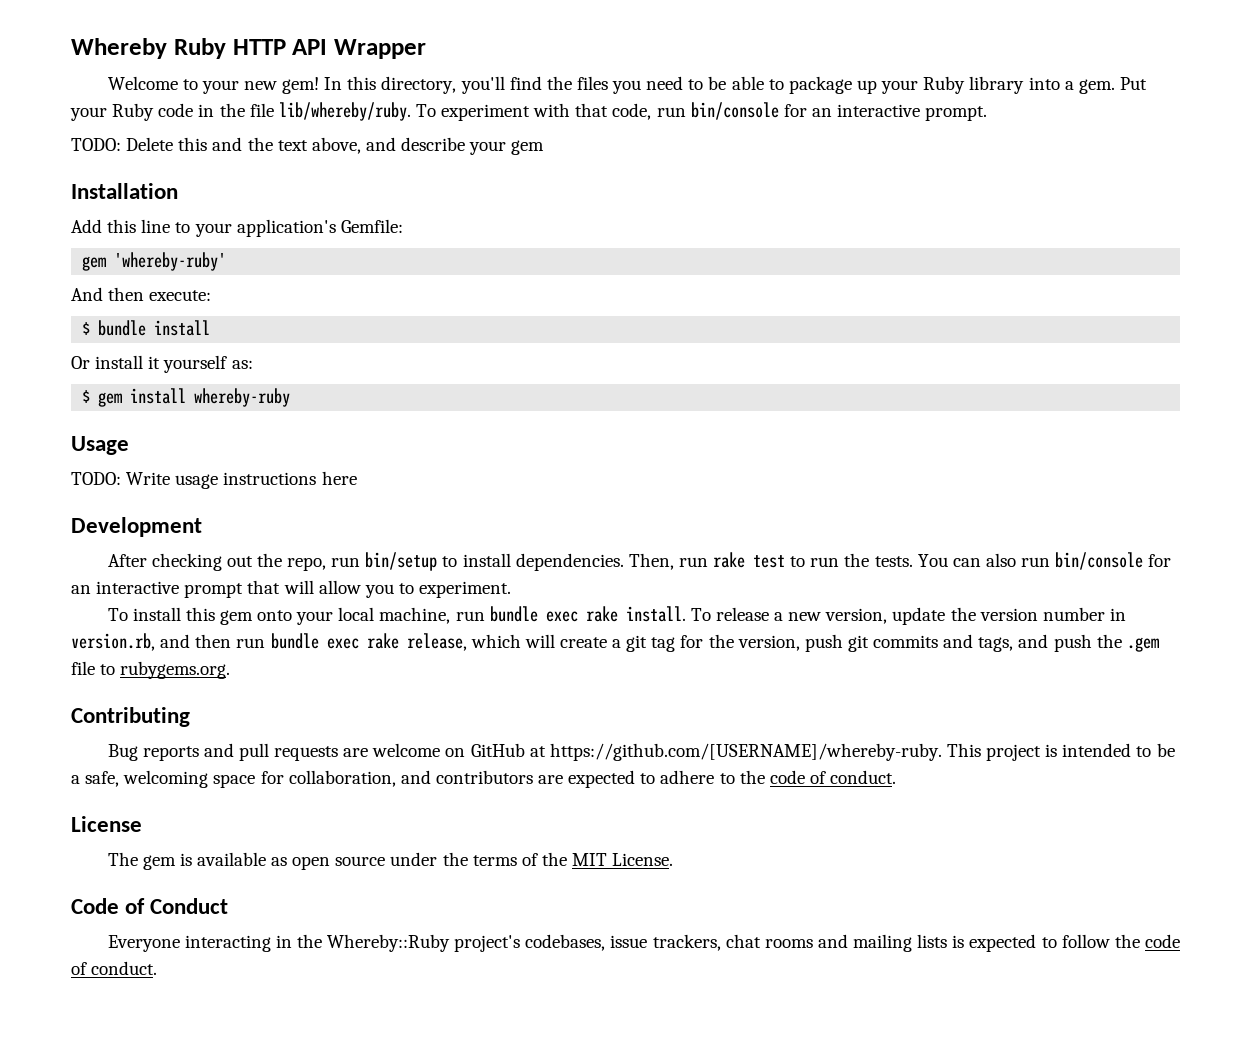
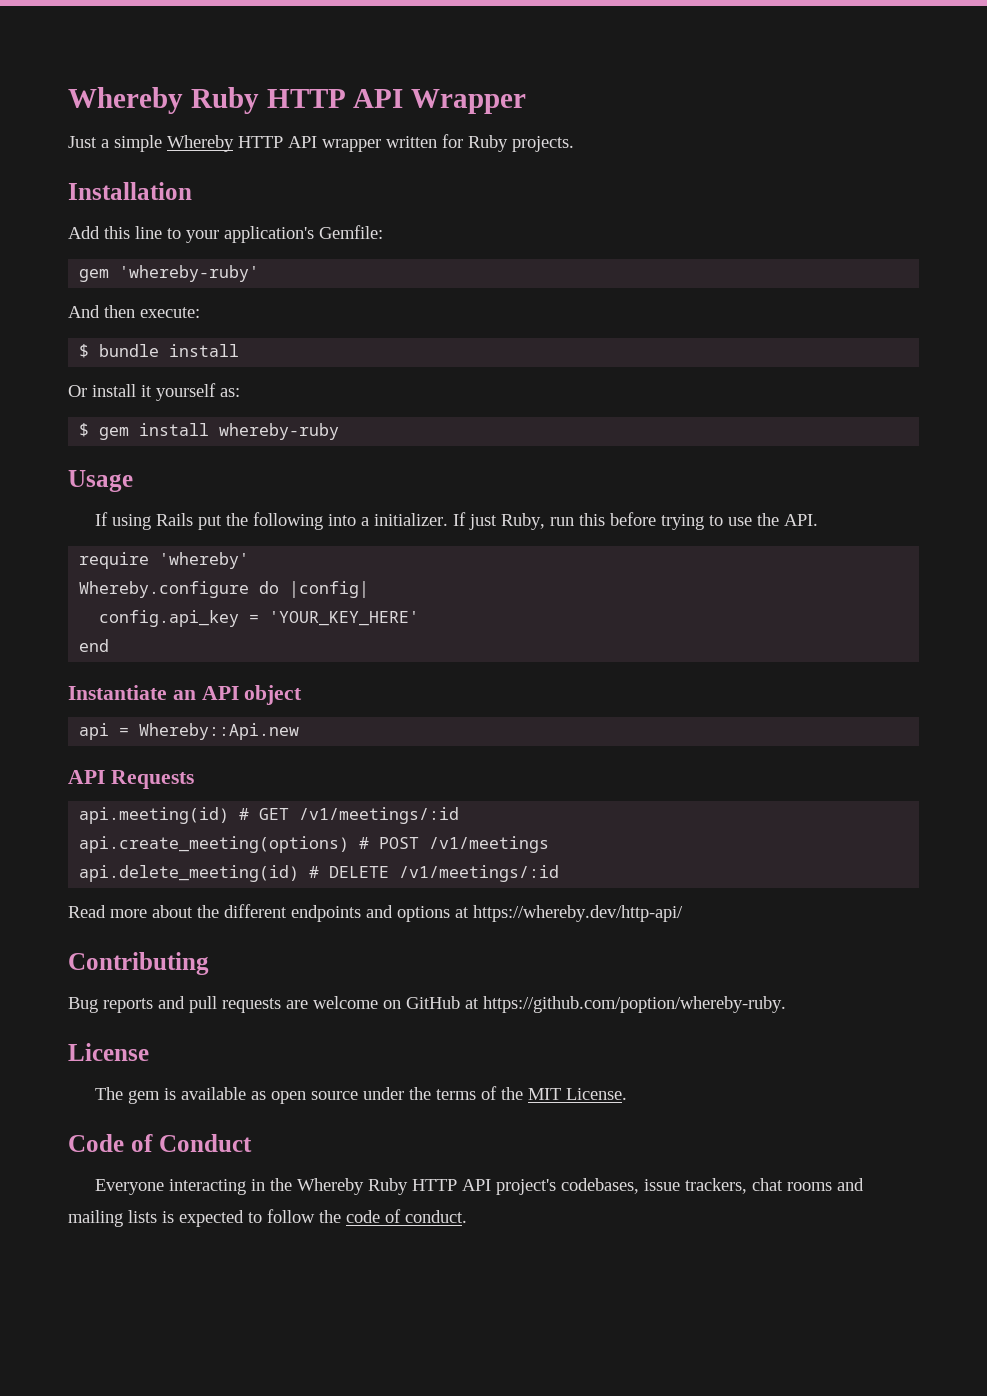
- Welcome to your new gem! In this directory, you'll find the files you need to be able to package up your Ruby library into a gem. Put your Ruby code in the file lib/whereby/ruby. To experiment with that code, run bin/console for an interactive prompt.
- TODO: Delete this and the text above, and describe your gem
+ Just a simple Whereby HTTP API wrapper written for Ruby projects.
- TODO: Write usage instructions here
- Development
- After checking out the repo, run bin/setup to install dependencies. Then, run rake test to run the tests. You can also run bin/console for an interactive prompt that will allow you to experiment.
- To install this gem onto your local machine, run bundle exec rake install. To release a new version, update the version number in version.rb, and then run bundle exec rake release, which will create a git tag for the version, push git commits and tags, and push the .gem file to rubygems.org.
+ If using Rails put the following into a initializer. If just Ruby, run this before trying to use the API.
+ require 'whereby'
+ Whereby.configure do |config|
+ config.api_key = 'YOUR_KEY_HERE'
+ end
+ Instantiate an API object
+ api = Whereby::Api.new
+ API Requests
+ api.meeting(id) # GET /v1/meetings/:id
+ api.create_meeting(options) # POST /v1/meetings
+ api.delete_meeting(id) # DELETE /v1/meetings/:id
+ Read more about the different endpoints and options at https://whereby.dev/http-api/
- Bug reports and pull requests are welcome on GitHub at https://github.com/[USERNAME]/whereby-ruby. This project is intended to be a safe, welcoming space for collaboration, and contributors are expected to adhere to the code of conduct.
+ Bug reports and pull requests are welcome on GitHub at https://github.com/poption/whereby-ruby.
- Everyone interacting in the Whereby::Ruby project's codebases, issue trackers, chat rooms and mailing lists is expected to follow the code of conduct.
+ Everyone interacting in the Whereby Ruby HTTP API project's codebases, issue trackers, chat rooms and mailing lists is expected to follow the code of conduct.

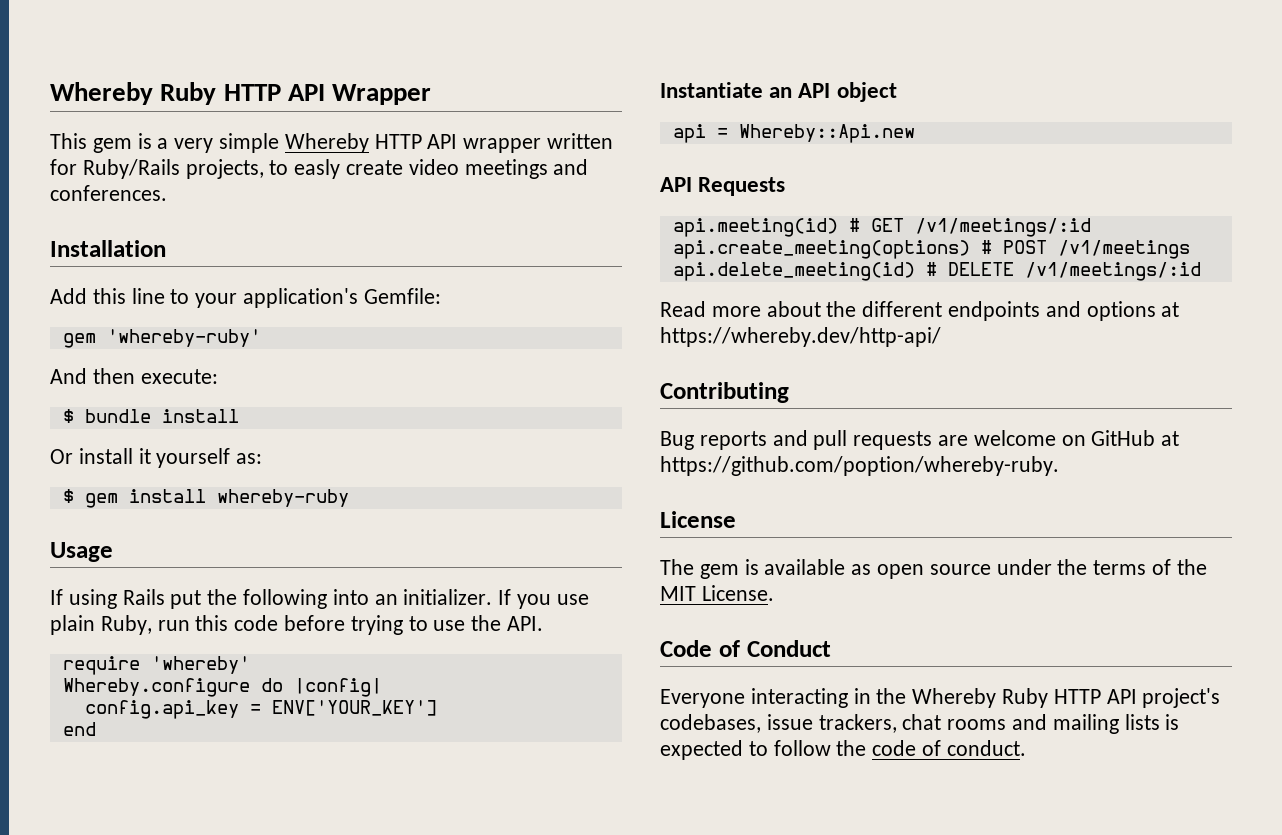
- Just a simple Whereby HTTP API wrapper written for Ruby projects.
+ This gem is a very simple Whereby HTTP API wrapper written for Ruby/Rails projects, to easly create video meetings and conferences.
- If using Rails put the following into a initializer.
+ If using Rails put the following into an initializer.
- If just Ruby, run this before trying to use the API.
+ If you use plain Ruby, run this code before trying to use the API.
- config.api_key = 'YOUR_KEY_HERE'
+ config.api_key = ENV['YOUR_KEY']

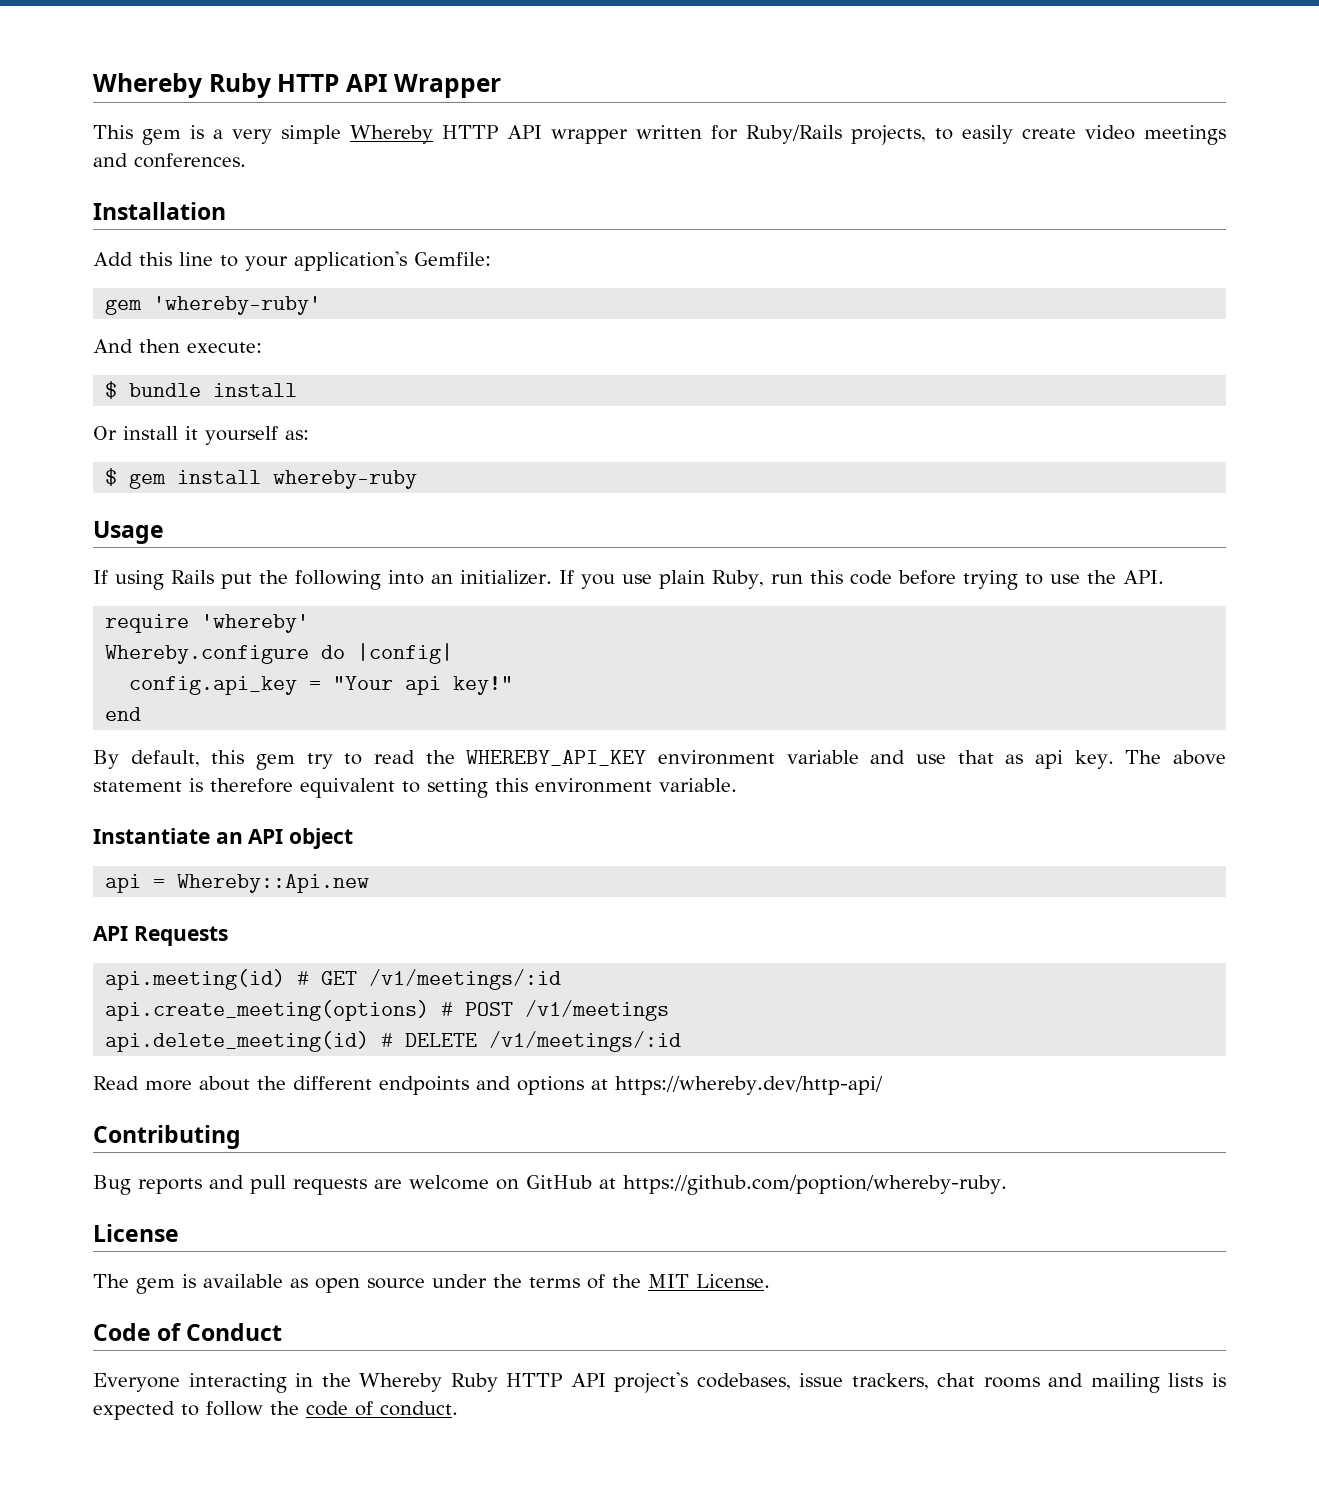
- This gem is a very simple Whereby HTTP API wrapper written for Ruby/Rails projects, to easly create video meetings and conferences.
+ This gem is a very simple Whereby HTTP API wrapper written for Ruby/Rails projects, to easily create video meetings and conferences.
- config.api_key = ENV['YOUR_KEY']
+ config.api_key = "Your api key!"
  end
+ By default, this gem try to read the WHEREBY_API_KEY environment variable and use that as api key. The above statement is therefore equivalent to setting this environment variable.

